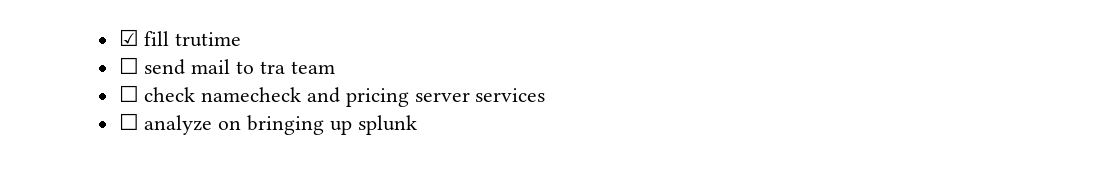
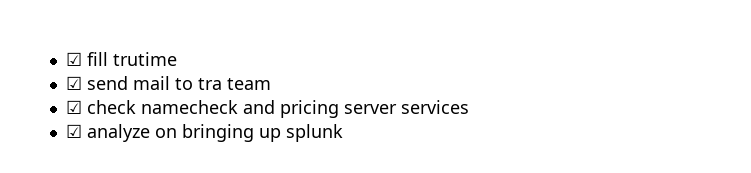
- ☐ send mail to tra team
+ ☑ send mail to tra team
- ☐ check namecheck and pricing server services
+ ☑ check namecheck and pricing server services
- ☐ analyze on bringing up splunk
+ ☑ analyze on bringing up splunk

